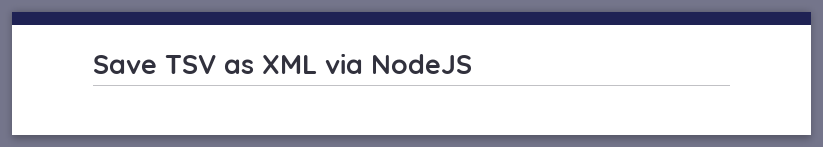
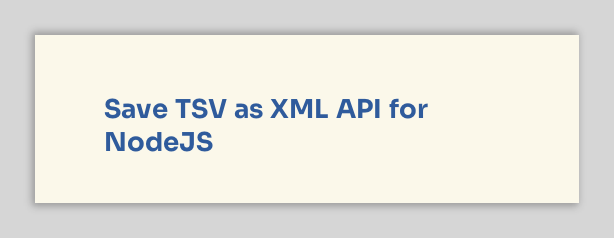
- Save TSV as XML via NodeJS
+ Save TSV as XML API for NodeJS

